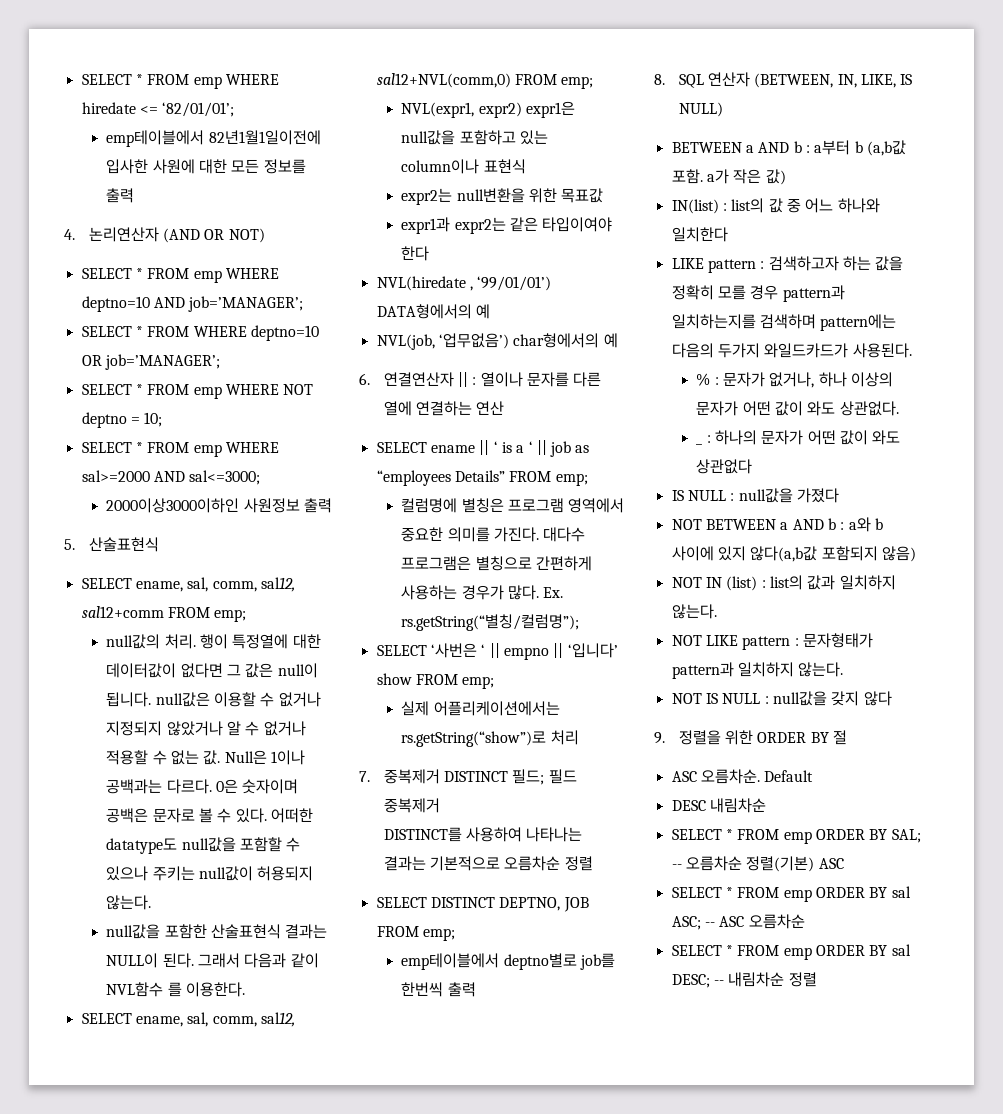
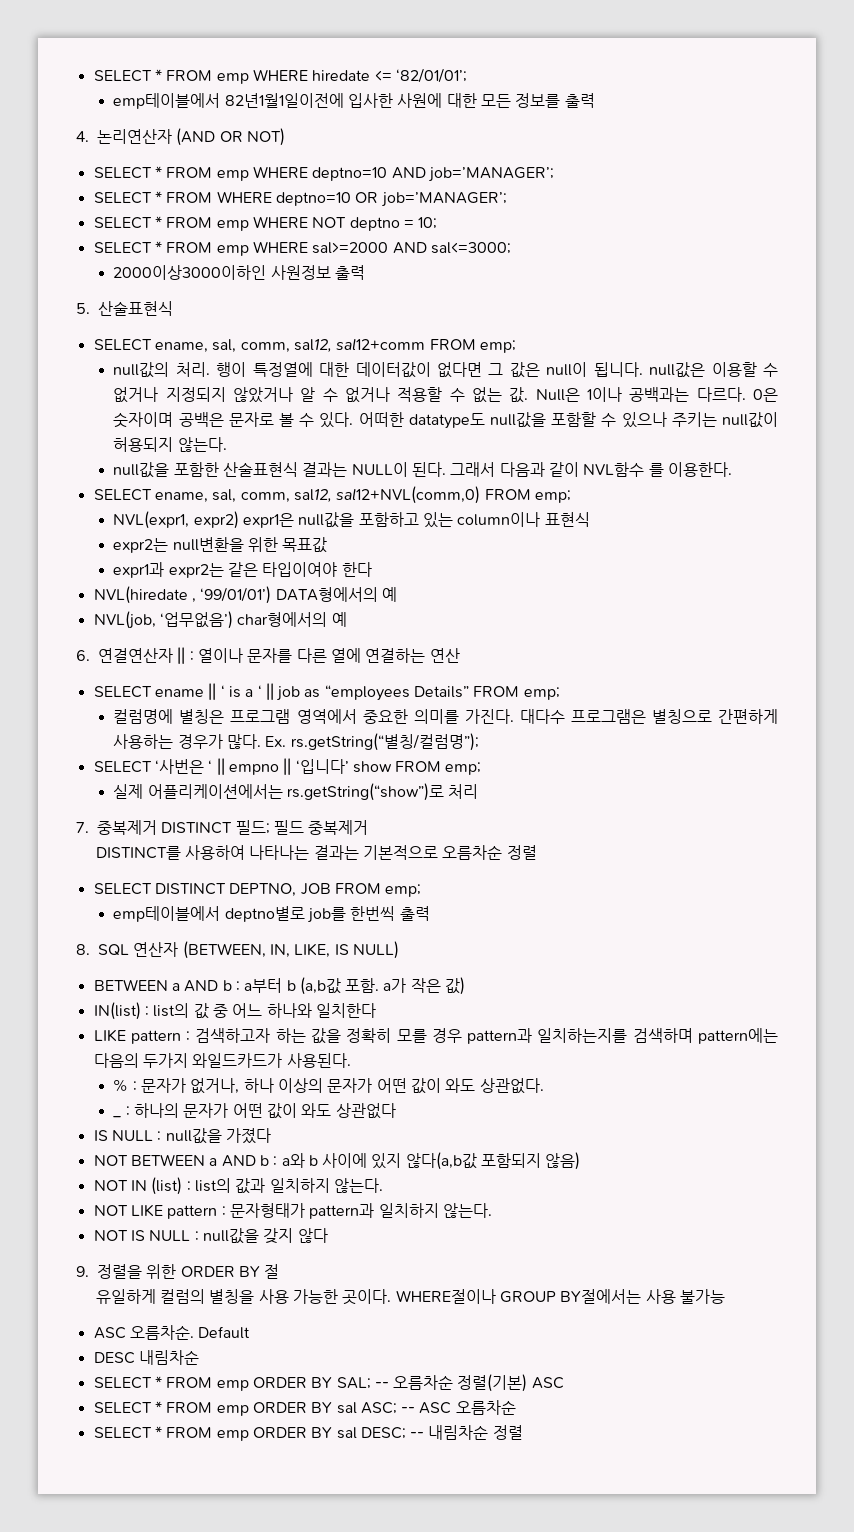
+ 유일하게 컬럼의 별칭을 사용 가능한 곳이다. WHERE절이나 GROUP BY절에서는 사용 불가능

